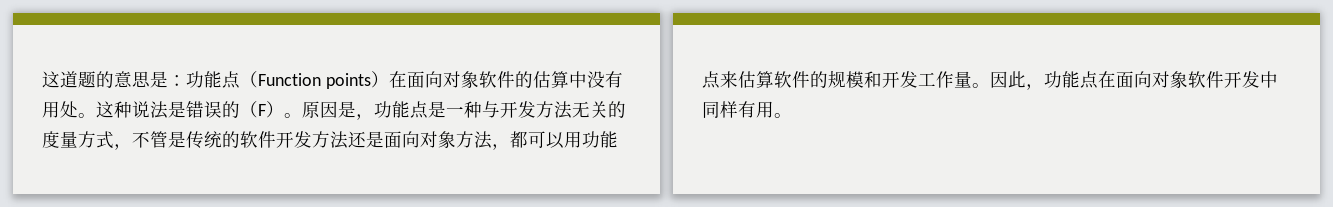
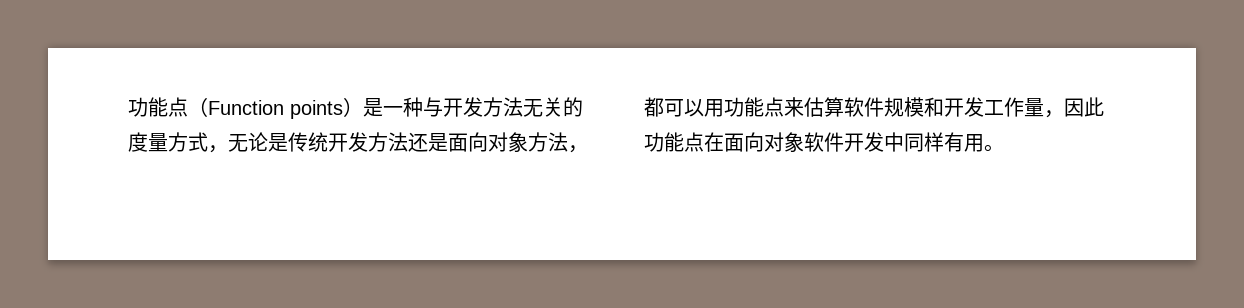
- 这道题的意思是：功能点（Function points）在面向对象软件的估算中没有用处。这种说法是错误的（F）。原因是，功能点是一种与开发方法无关的度量方式，不管是传统的软件开发方法还是面向对象方法，都可以用功能点来估算软件的规模和开发工作量。因此，功能点在面向对象软件开发中同样有用。
+ 功能点（Function points）是一种与开发方法无关的度量方式，无论是传统开发方法还是面向对象方法，都可以用功能点来估算软件规模和开发工作量，因此功能点在面向对象软件开发中同样有用。

